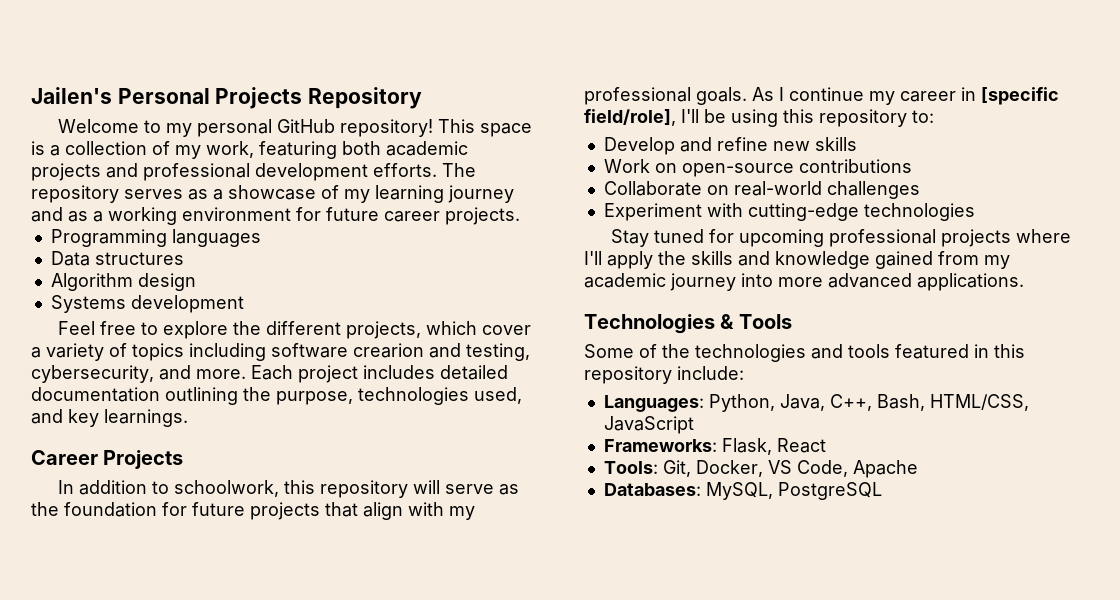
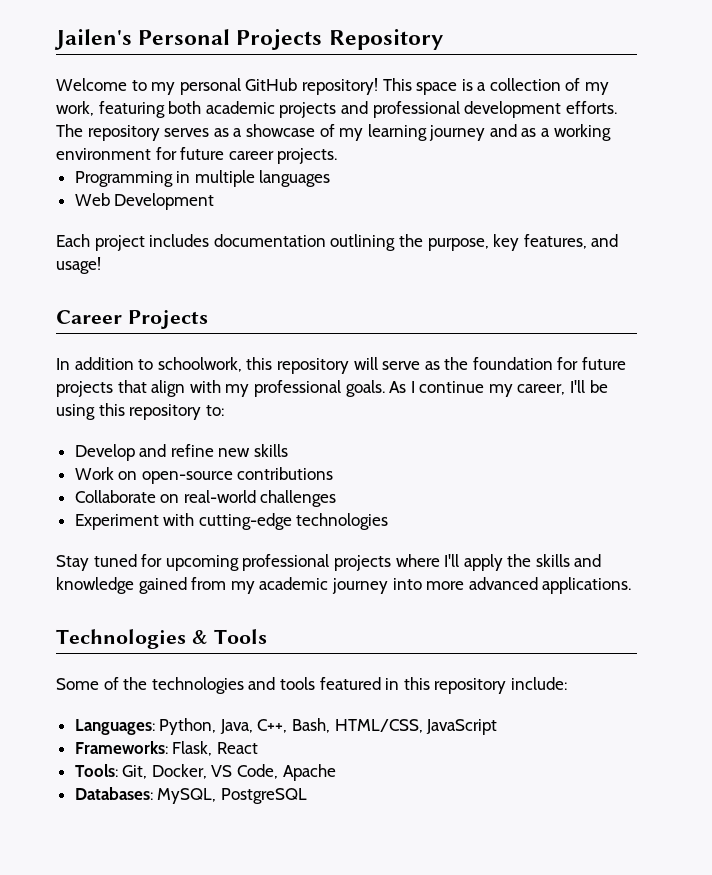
- Programming languages
+ Programming in multiple languages
- Data structures
- Algorithm design
- Systems development
- Feel free to explore the different projects, which cover a variety of topics including software crearion and testing, cybersecurity, and more. Each project includes detailed documentation outlining the purpose, technologies used, and key learnings.
+ Web Development
+ Each project includes documentation outlining the purpose, key features, and usage!
- As I continue my career in [specific field/role], I'll be using this repository to:
+ As I continue my career, I'll be using this repository to:

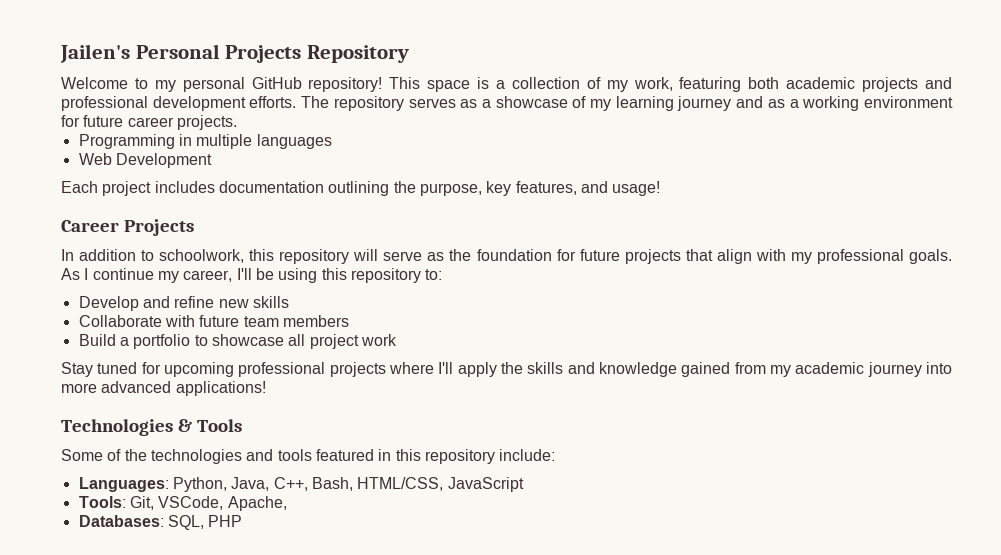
- Work on open-source contributions
- Collaborate on real-world challenges
- Experiment with cutting-edge technologies
+ Collaborate with future team members
+ Build a portfolio to showcase all project work
- Stay tuned for upcoming professional projects where I'll apply the skills and knowledge gained from my academic journey into more advanced applications.
+ Stay tuned for upcoming professional projects where I'll apply the skills and knowledge gained from my academic journey into more advanced applications!
- Frameworks: Flask, React
- Tools: Git, Docker, VS Code, Apache
+ Tools: Git, VSCode, Apache,
- Databases: MySQL, PostgreSQL
+ Databases: SQL, PHP

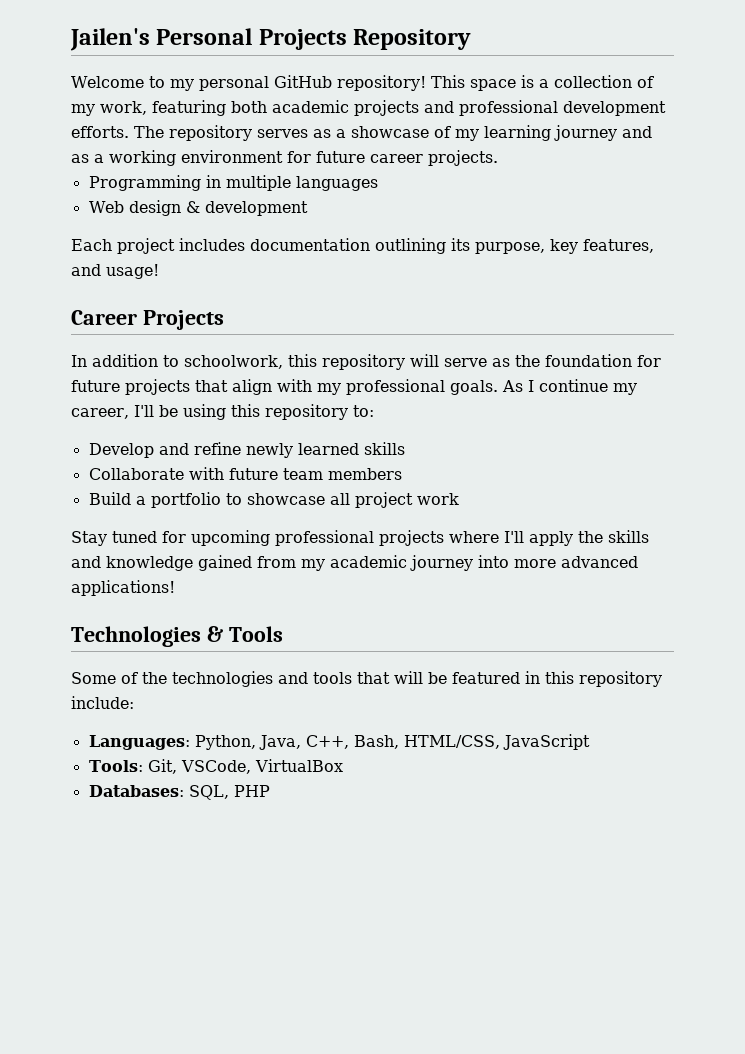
- Web Development
+ Web design & development
- Each project includes documentation outlining the purpose, key features, and usage!
+ Each project includes documentation outlining its purpose, key features, and usage!
- Develop and refine new skills
+ Develop and refine newly learned skills
- Some of the technologies and tools featured in this repository include:
+ Some of the technologies and tools that will be featured in this repository include:
- Tools: Git, VSCode, Apache,
+ Tools: Git, VSCode, VirtualBox

